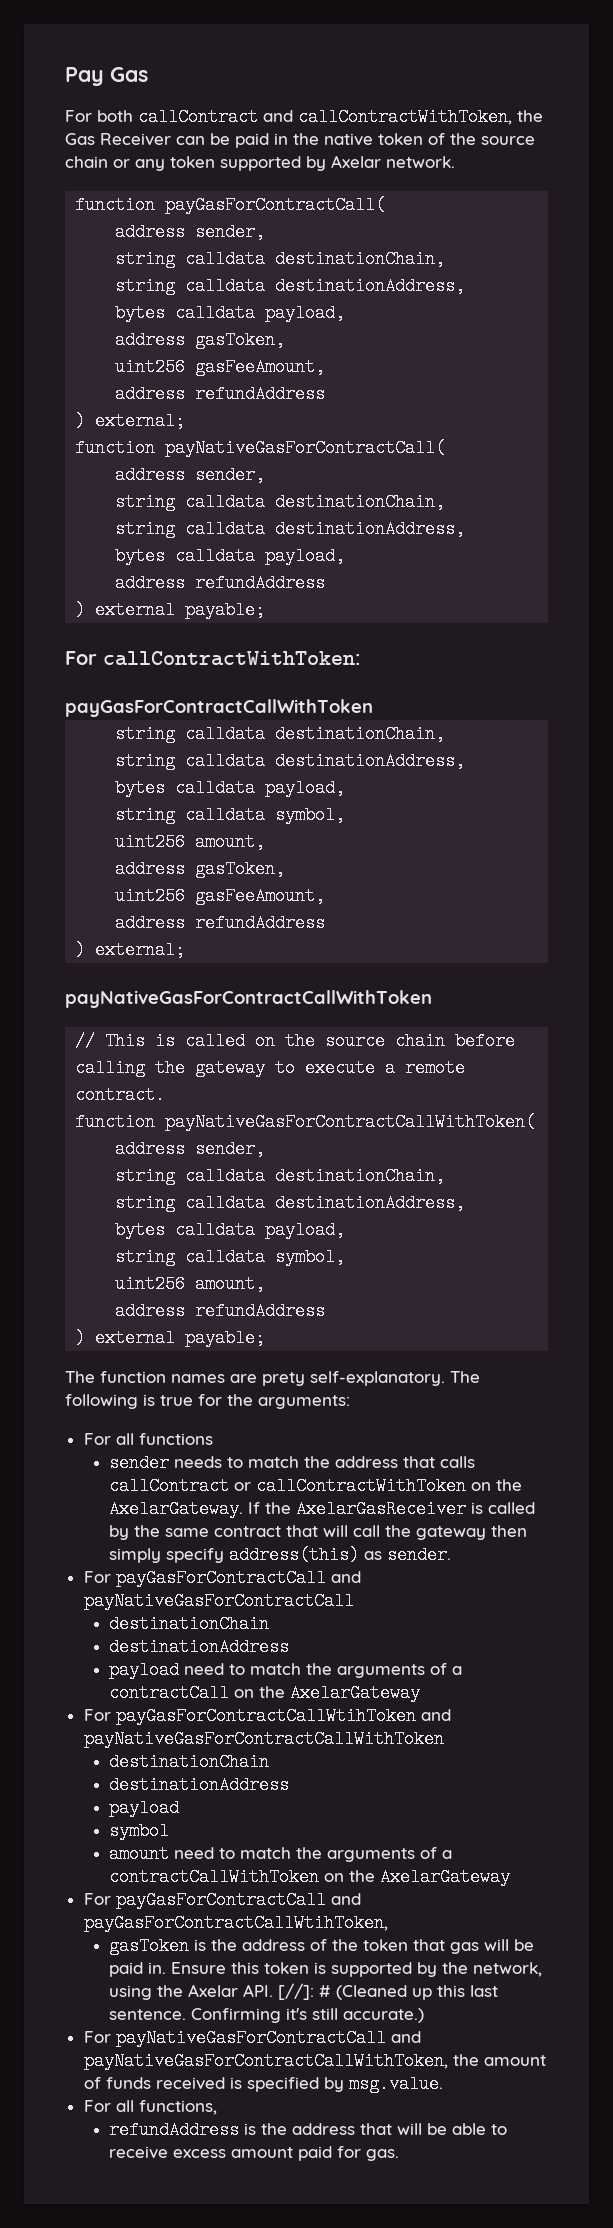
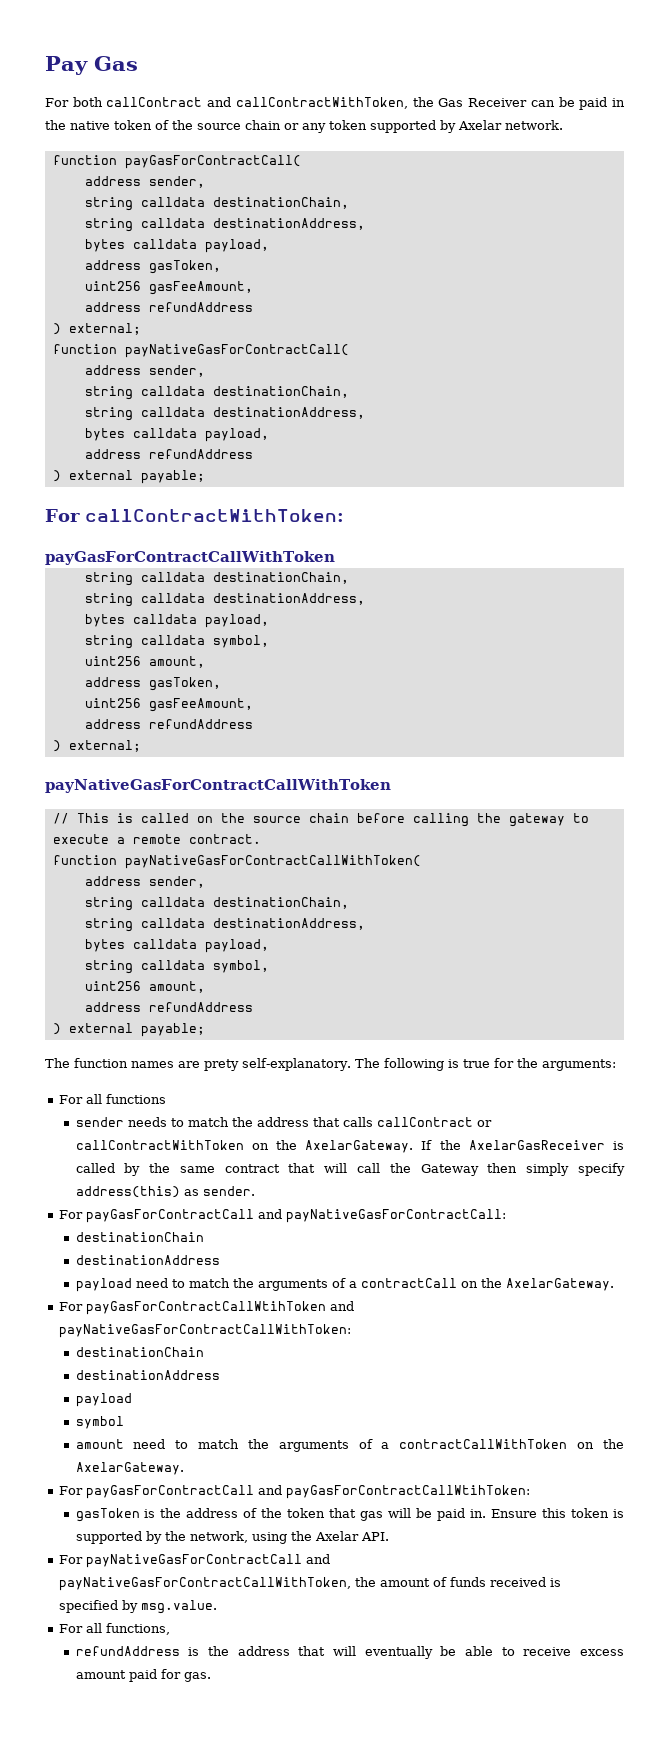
- If the AxelarGasReceiver is called by the same contract that will call the gateway then simply specify address(this) as sender.
+ If the AxelarGasReceiver is called by the same contract that will call the Gateway then simply specify address(this) as sender.
- For payGasForContractCall and payNativeGasForContractCall
+ For payGasForContractCall and payNativeGasForContractCall:
- payload need to match the arguments of a contractCall on the AxelarGateway
+ payload need to match the arguments of a contractCall on the AxelarGateway.
- For payGasForContractCallWtihToken and payNativeGasForContractCallWithToken
+ For payGasForContractCallWtihToken and payNativeGasForContractCallWithToken:
- amount need to match the arguments of a contractCallWithToken on the AxelarGateway
- For payGasForContractCall and payGasForContractCallWtihToken,
+ amount need to match the arguments of a contractCallWithToken on the AxelarGateway.
+ For payGasForContractCall and payGasForContractCallWtihToken:
- Ensure this token is supported by the network, using the Axelar API. [//]: # (Cleaned up this last sentence. Confirming it's still accurate.)
+ Ensure this token is supported by the network, using the Axelar API.
- refundAddress is the address that will be able to receive excess amount paid for gas.
+ refundAddress is the address that will eventually be able to receive excess amount paid for gas.

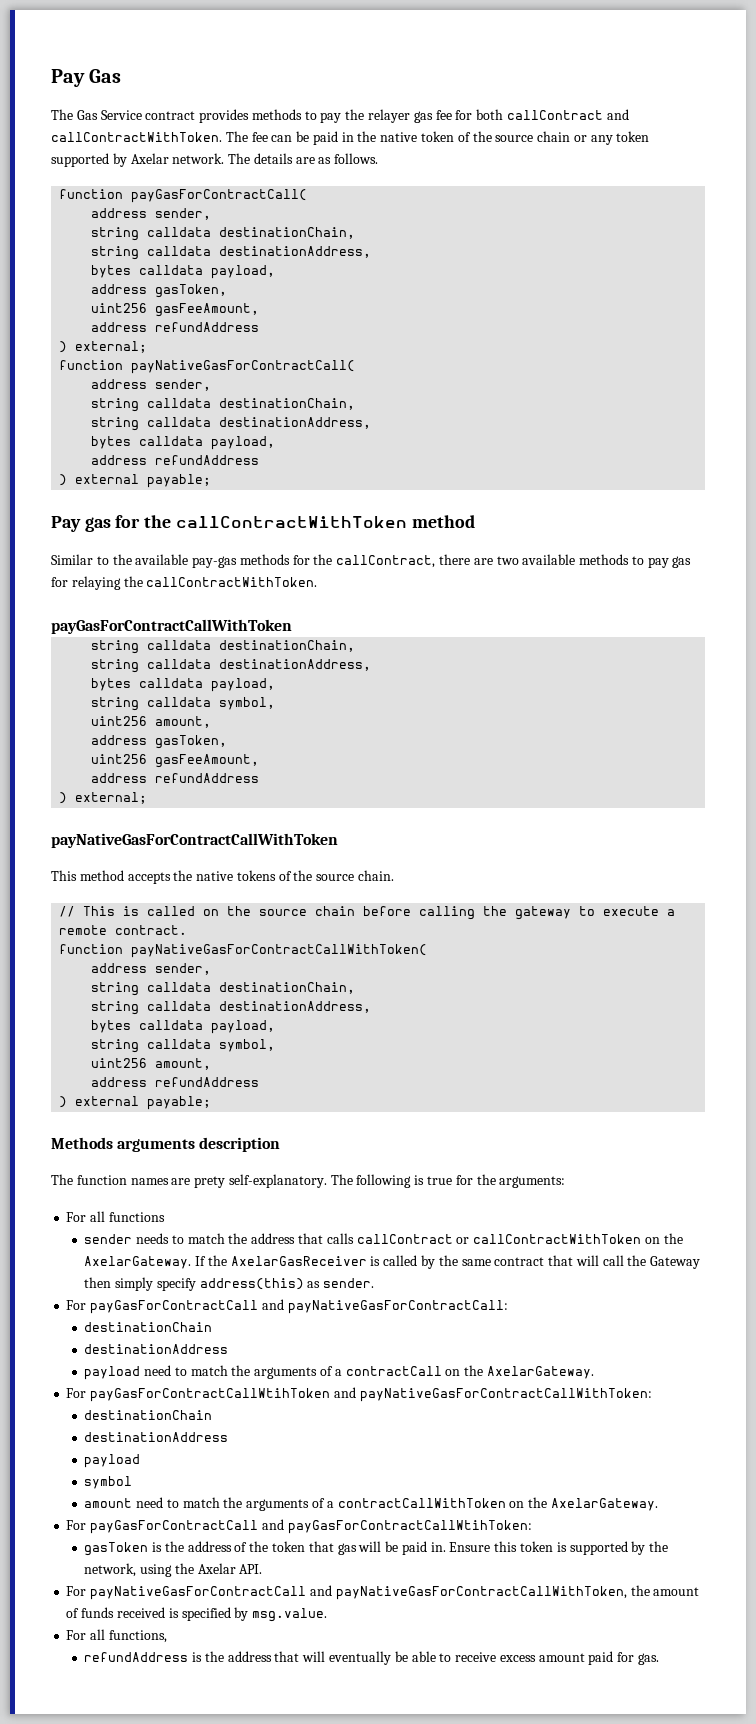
- For both callContract and callContractWithToken, the Gas Receiver can be paid in the native token of the source chain or any token supported by Axelar network.
+ The Gas Service contract provides methods to pay the relayer gas fee for both callContract and callContractWithToken. The fee can be paid in the native token of the source chain or any token supported by Axelar network. The details are as follows.
- For callContractWithToken:
+ Pay gas for the callContractWithToken method
+ Similar to the available pay-gas methods for the callContract, there are two available methods to pay gas for relaying the callContractWithToken.
+ This method accepts the native tokens of the source chain.
+ Methods arguments description

